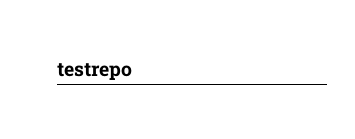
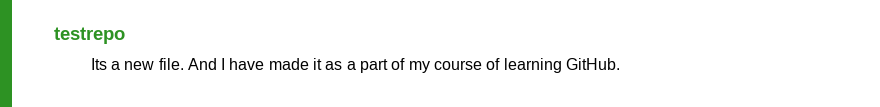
+ Its a new file. And I have made it as a part of my course of learning GitHub.

